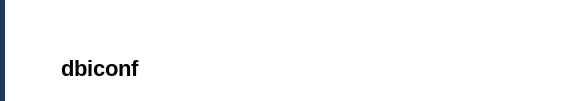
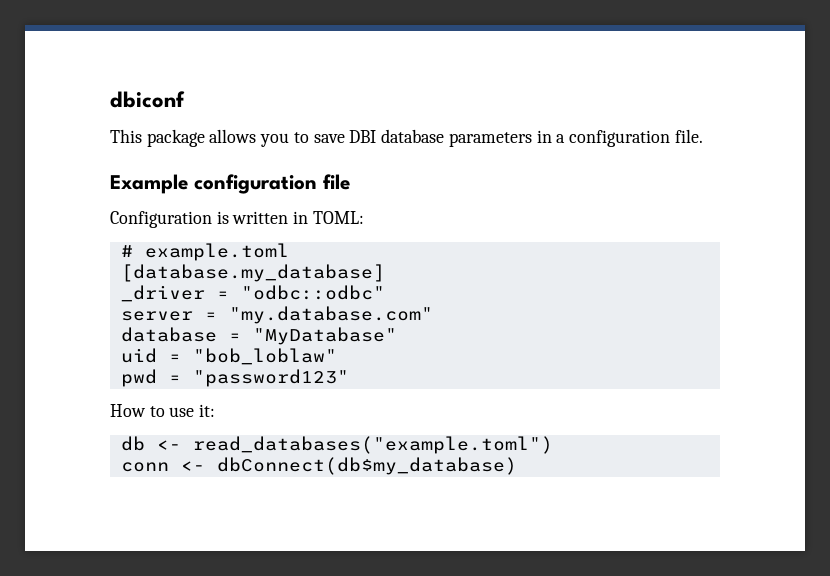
+ This package allows you to save DBI database parameters in a configuration file.
+ Example configuration file
+ Configuration is written in TOML:
+ # example.toml
+ [database.my_database]
+ _driver = "odbc::odbc"
+ server = "my.database.com"
+ database = "MyDatabase"
+ uid = "bob_loblaw"
+ pwd = "password123"
+ How to use it:
+ db <- read_databases("example.toml")
+ conn <- dbConnect(db$my_database)

